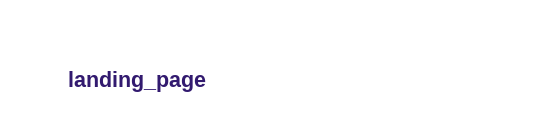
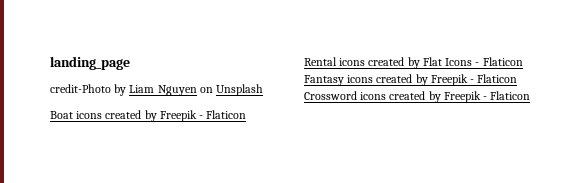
+ credit-Photo by Liam Nguyen on Unsplash
+ Boat icons created by Freepik - Flaticon Rental icons created by Flat Icons - Flaticon Fantasy icons created by Freepik - Flaticon Crossword icons created by Freepik - Flaticon

